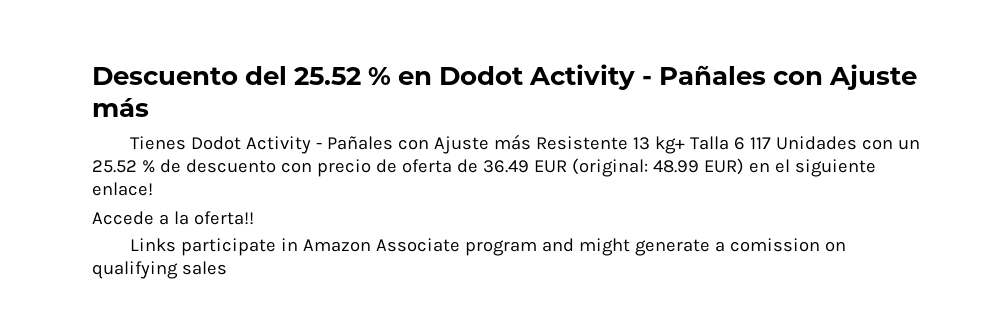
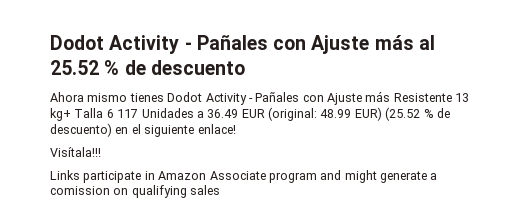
- Descuento del 25.52 % en Dodot Activity - Pañales con Ajuste más
- Tienes Dodot Activity - Pañales con Ajuste más Resistente 13 kg+ Talla 6 117 Unidades con un 25.52 % de descuento con precio de oferta de 36.49 EUR (original: 48.99 EUR) en el siguiente enlace!
+ Dodot Activity - Pañales con Ajuste más al 25.52 % de descuento
+ Ahora mismo tienes Dodot Activity - Pañales con Ajuste más Resistente 13 kg+ Talla 6 117 Unidades a 36.49 EUR (original: 48.99 EUR) (25.52 % de descuento) en el siguiente enlace!
- Accede a la oferta!!
+ Visítala!!!

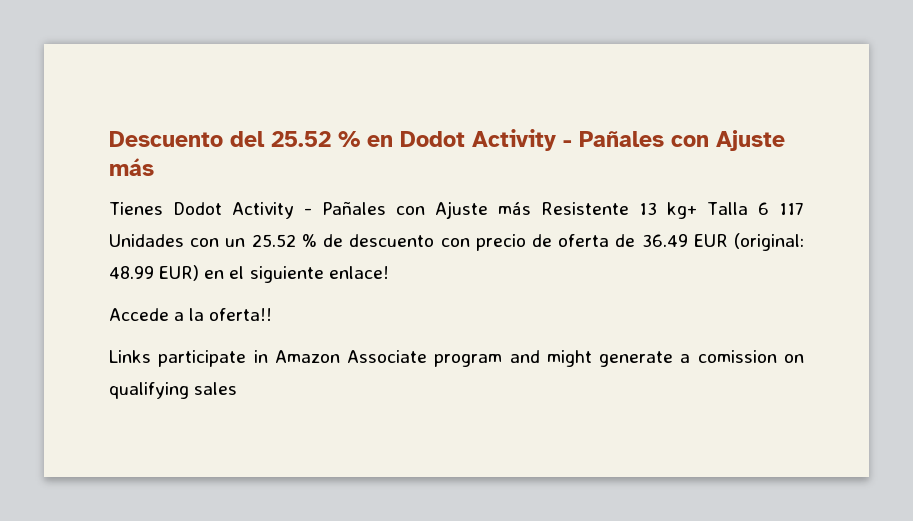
- Dodot Activity - Pañales con Ajuste más al 25.52 % de descuento
- Ahora mismo tienes Dodot Activity - Pañales con Ajuste más Resistente 13 kg+ Talla 6 117 Unidades a 36.49 EUR (original: 48.99 EUR) (25.52 % de descuento) en el siguiente enlace!
+ Descuento del 25.52 % en Dodot Activity - Pañales con Ajuste más
+ Tienes Dodot Activity - Pañales con Ajuste más Resistente 13 kg+ Talla 6 117 Unidades con un 25.52 % de descuento con precio de oferta de 36.49 EUR (original: 48.99 EUR) en el siguiente enlace!
- Visítala!!!
+ Accede a la oferta!!

